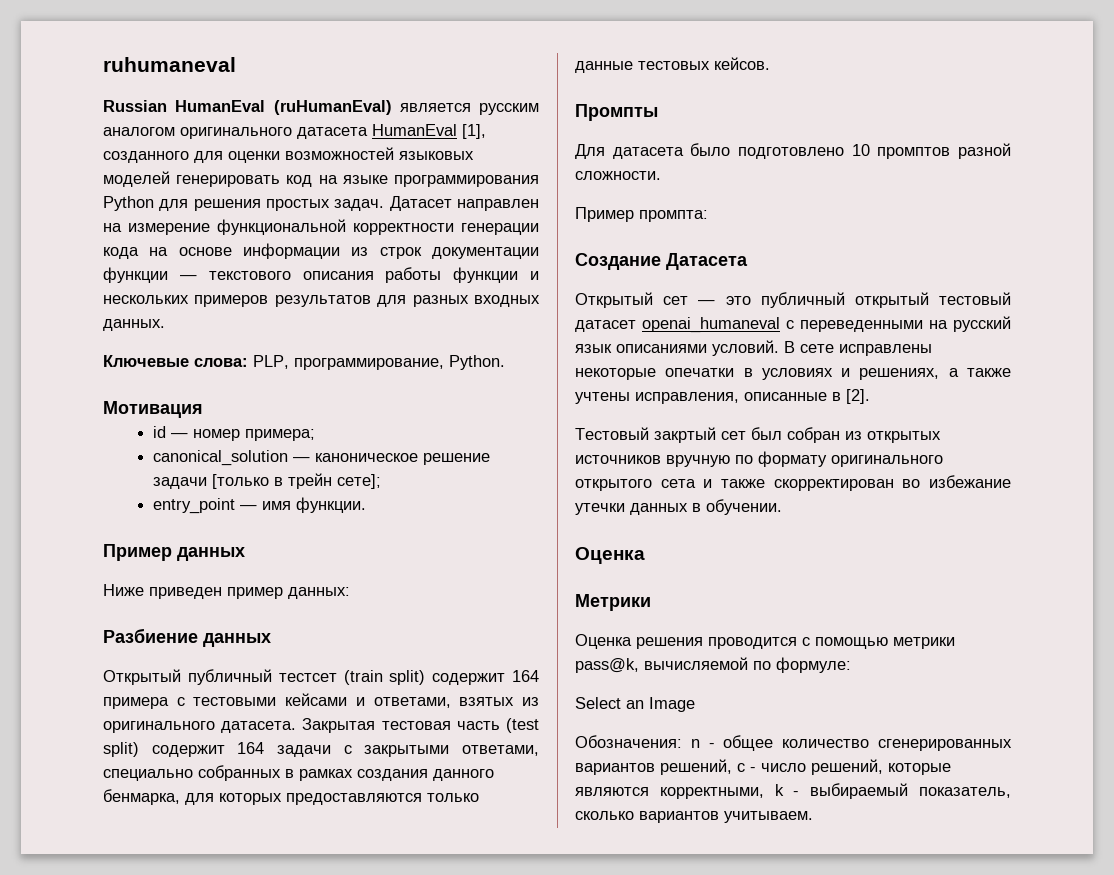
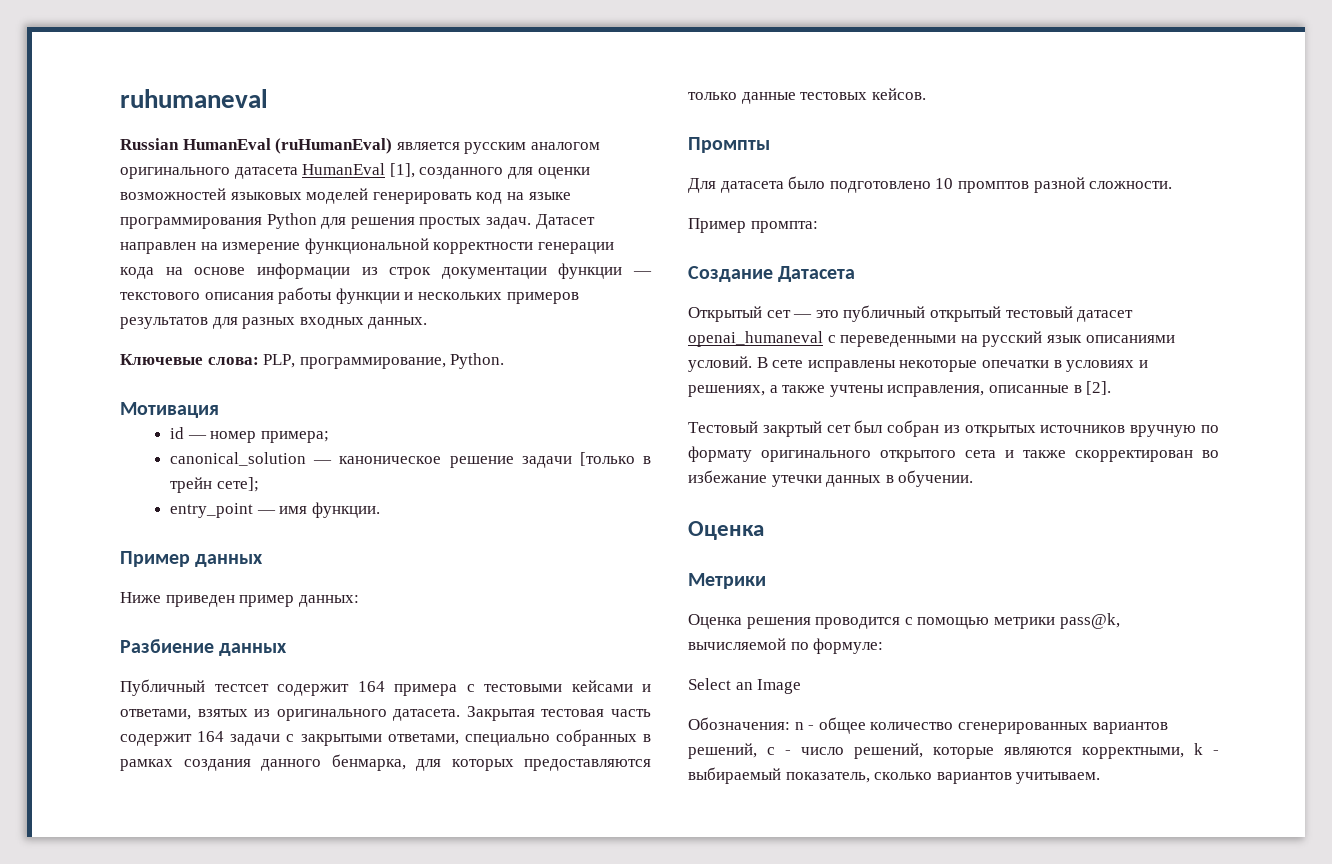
- Открытый публичный тестсет (train split) содержит 164 примера с тестовыми кейсами и ответами, взятых из оригинального датасета.
+ Публичный тестсет содержит 164 примера с тестовыми кейсами и ответами, взятых из оригинального датасета.
- Закрытая тестовая часть (test split) содержит 164 задачи с закрытыми ответами, специально собранных в рамках создания данного бенмарка, для которых предоставляются только данные тестовых кейсов.
+ Закрытая тестовая часть содержит 164 задачи с закрытыми ответами, специально собранных в рамках создания данного бенмарка, для которых предоставляются только данные тестовых кейсов.

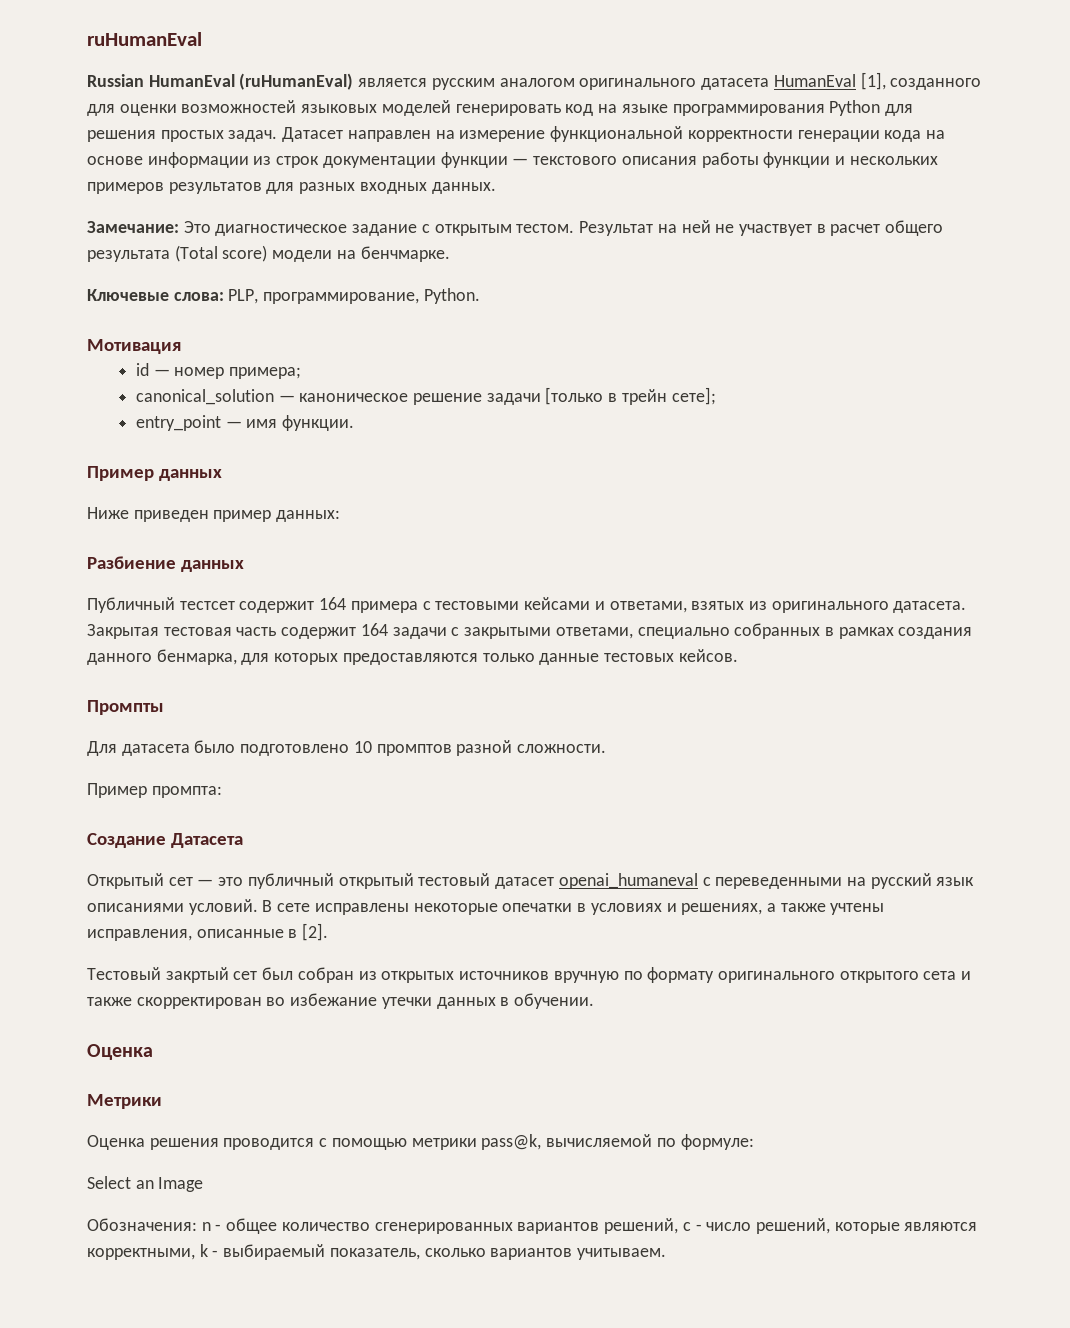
- ruhumaneval
+ ruHumanEval
+ Замечание: Это диагностическое задание с открытым тестом. Результат на ней не участвует в расчет общего результата (Total score) модели на бенчмарке.

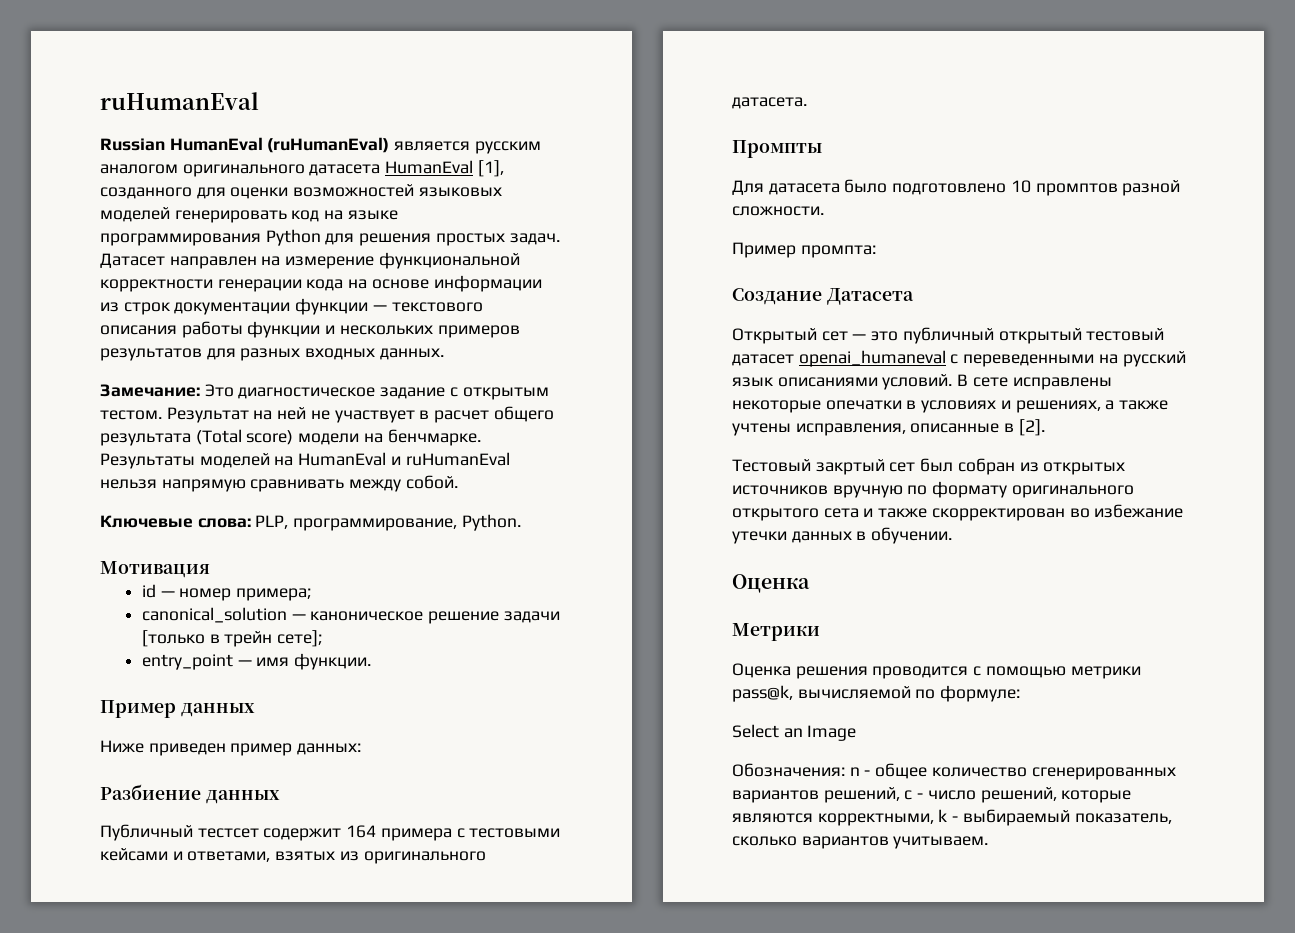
+ Результаты моделей на HumanEval и ruHumanEval нельзя напрямую сравнивать между собой.
- Закрытая тестовая часть содержит 164 задачи с закрытыми ответами, специально собранных в рамках создания данного бенмарка, для которых предоставляются только данные тестовых кейсов.

